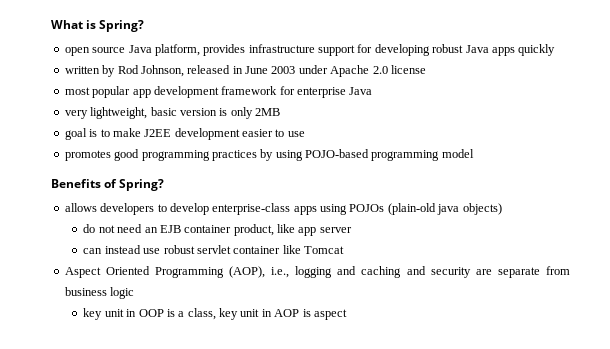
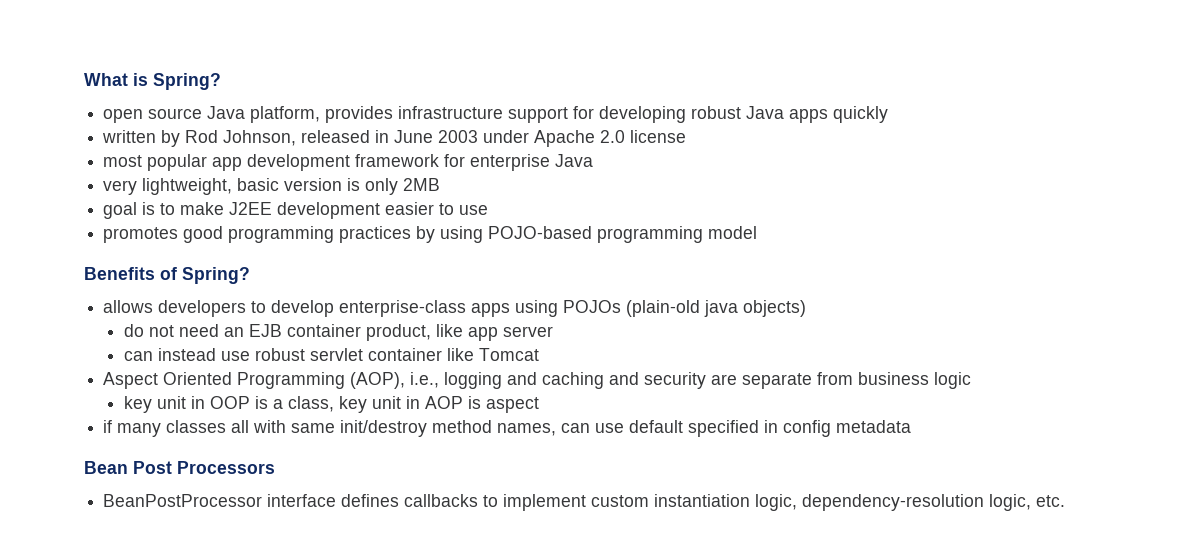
+ if many classes all with same init/destroy method names, can use default specified in config metadata
+ Bean Post Processors
+ BeanPostProcessor interface defines callbacks to implement custom instantiation logic, dependency-resolution logic, etc.

